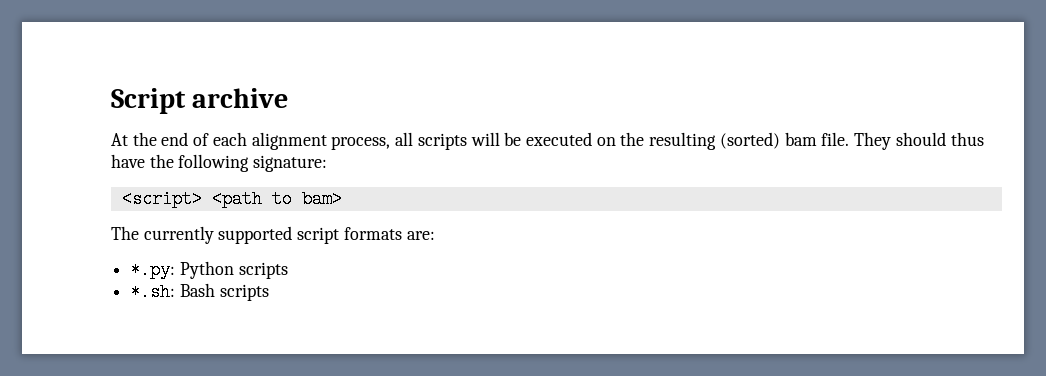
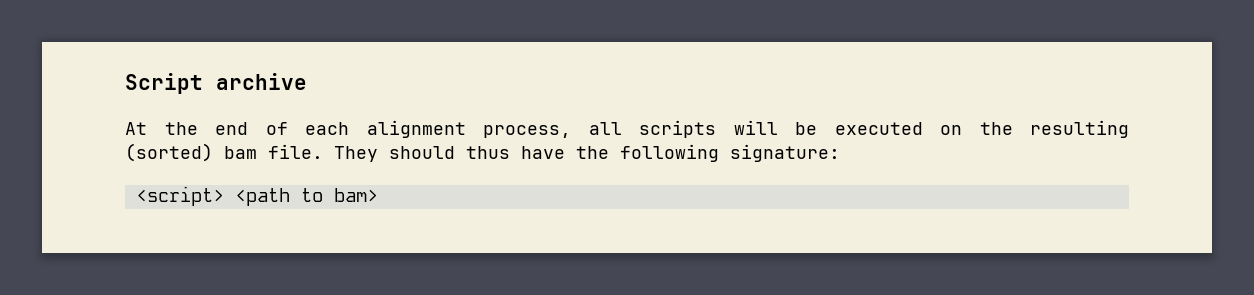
- The currently supported script formats are:
- *.py: Python scripts
- *.sh: Bash scripts

